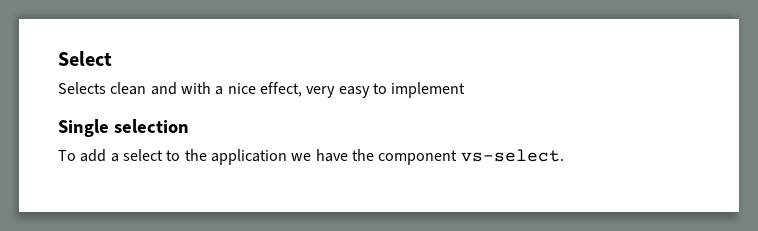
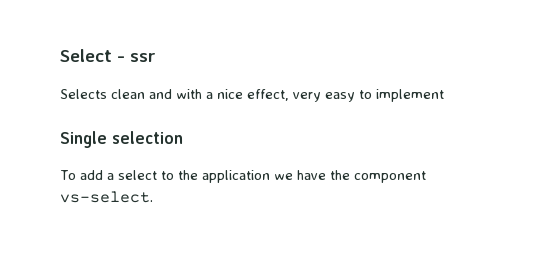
- Select
+ Select - ssr

